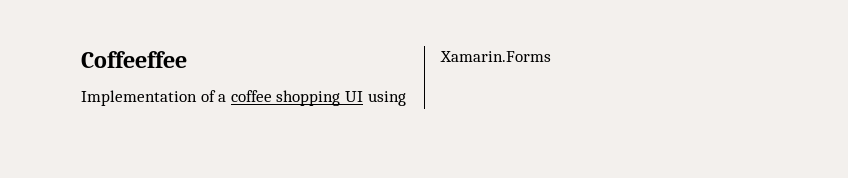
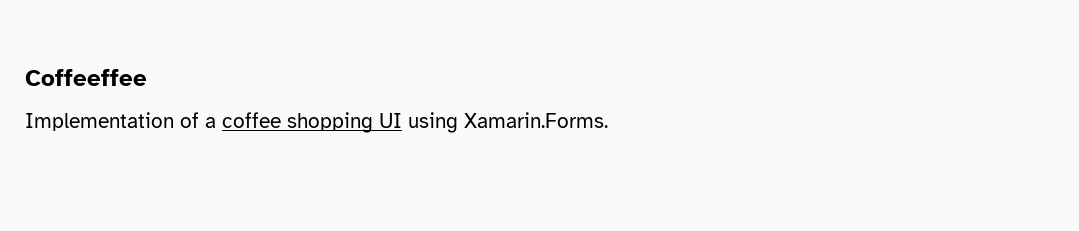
- Implementation of a coffee shopping UI using Xamarin.Forms
+ Implementation of a coffee shopping UI using Xamarin.Forms.

